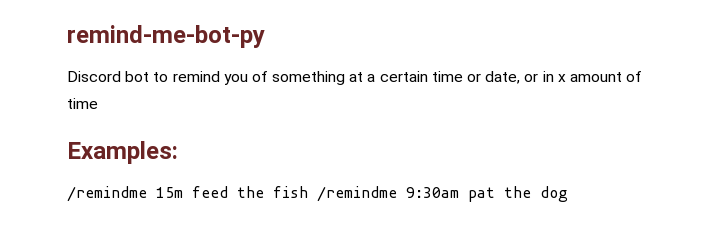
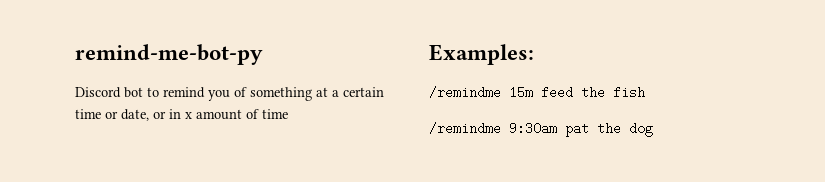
- /remindme 15m feed the fish /remindme 9:30am pat the dog
+ /remindme 15m feed the fish
+ /remindme 9:30am pat the dog

